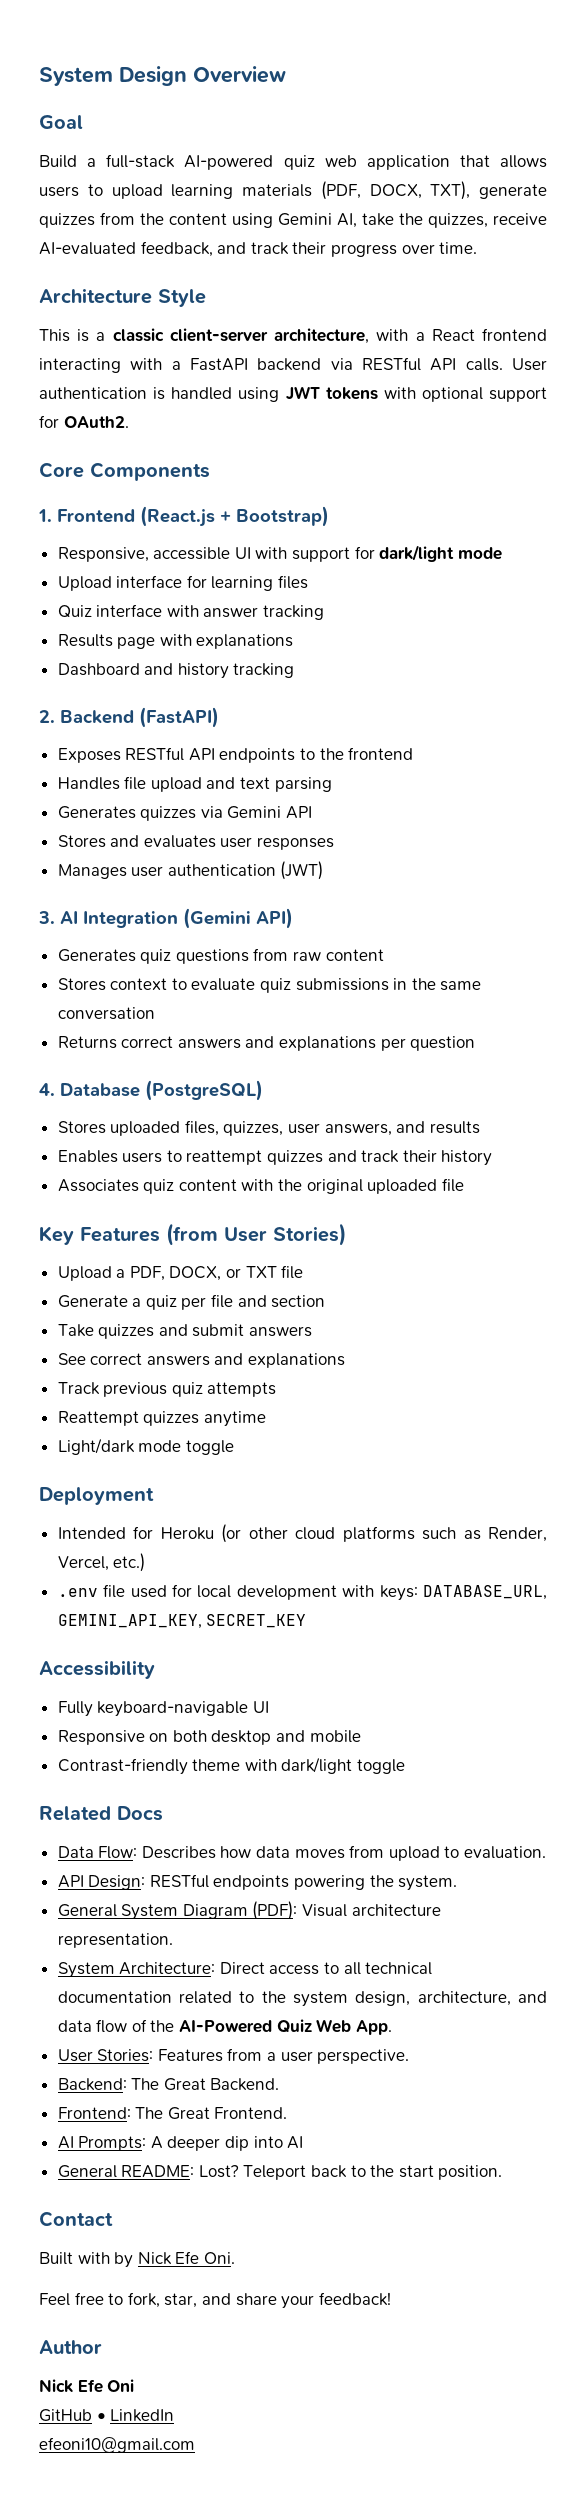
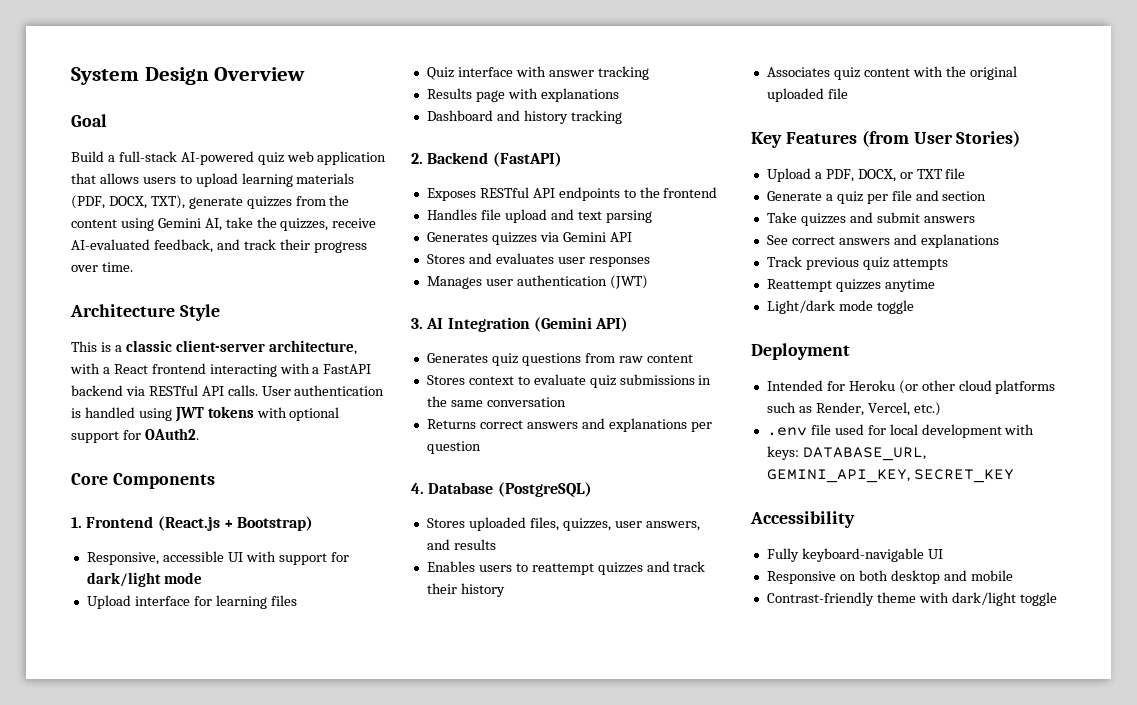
- Related Docs
- Data Flow: Describes how data moves from upload to evaluation.
- API Design: RESTful endpoints powering the system.
- General System Diagram (PDF): Visual architecture representation.
- System Architecture: Direct access to all technical documentation related to the system design, architecture, and data flow of the AI-Powered Quiz Web App.
- User Stories: Features from a user perspective.
- Backend: The Great Backend.
- Frontend: The Great Frontend.
- AI Prompts: A deeper dip into AI
- General README: Lost? Teleport back to the start position.
- Contact
- Built with by Nick Efe Oni.
- Feel free to fork, star, and share your feedback!
- Author
- Nick Efe Oni
- GitHub • LinkedIn
- efeoni10@gmail.com

